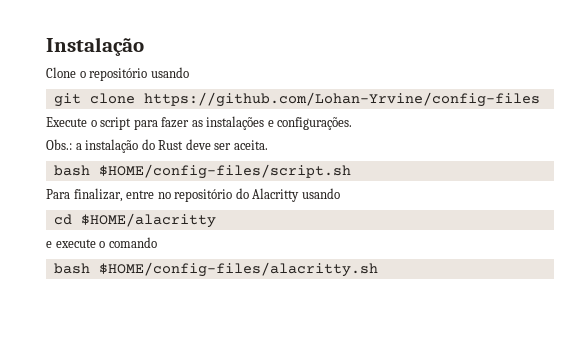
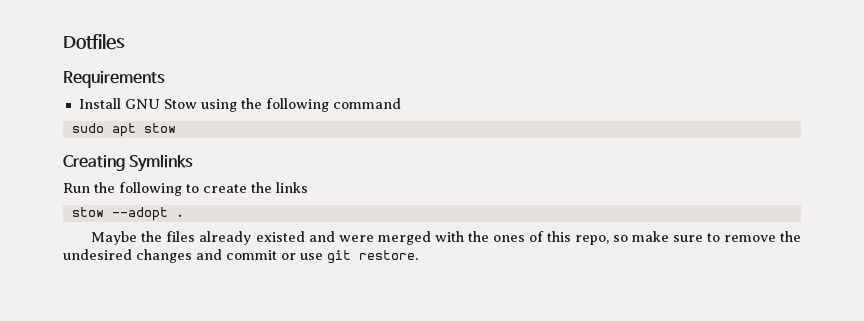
- Instalação
- Clone o repositório usando
- git clone https://github.com/Lohan-Yrvine/config-files
- Execute o script para fazer as instalações e configurações.
- Obs.: a instalação do Rust deve ser aceita.
- bash $HOME/config-files/script.sh
- Para finalizar, entre no repositório do Alacritty usando
- cd $HOME/alacritty
- e execute o comando
- bash $HOME/config-files/alacritty.sh
+ Dotfiles
+ Requirements
+ Install GNU Stow using the following command
+ sudo apt stow
+ Creating Symlinks
+ Run the following to create the links
+ stow --adopt .
+ Maybe the files already existed and were merged with the ones of this repo, so make sure to remove the undesired changes and commit or use git restore.

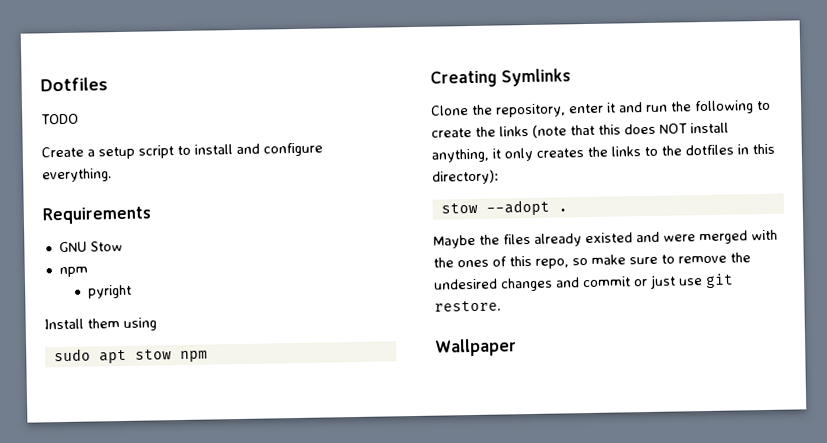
+ TODO
+ Create a setup script to install and configure everything.
- Install GNU Stow using the following command
+ GNU Stow
+ npm
+ pyright
+ Install them using
- sudo apt stow
+ sudo apt stow npm
- Run the following to create the links
+ Clone the repository, enter it and run the following to create the links (note that this does NOT install anything, it only creates the links to the dotfiles in this directory):
- Maybe the files already existed and were merged with the ones of this repo, so make sure to remove the undesired changes and commit or use git restore.
+ Maybe the files already existed and were merged with the ones of this repo, so make sure to remove the undesired changes and commit or just use git restore.
+ Wallpaper

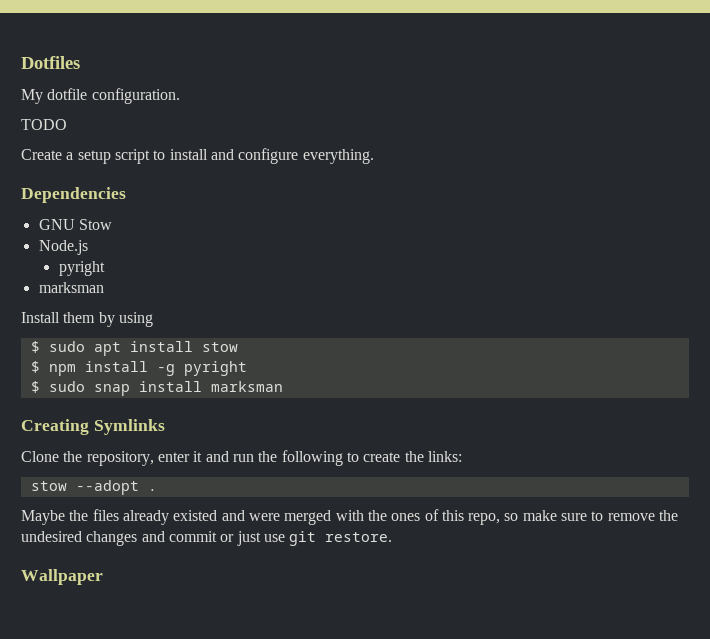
+ My dotfile configuration.
- Requirements
+ Dependencies
  GNU Stow
- npm
+ Node.js
  pyright
+ marksman
- Install them using
+ Install them by using
- sudo apt stow npm
+ $ sudo apt install stow
+ $ npm install -g pyright
+ $ sudo snap install marksman
- Clone the repository, enter it and run the following to create the links (note that this does NOT install anything, it only creates the links to the dotfiles in this directory):
+ Clone the repository, enter it and run the following to create the links:

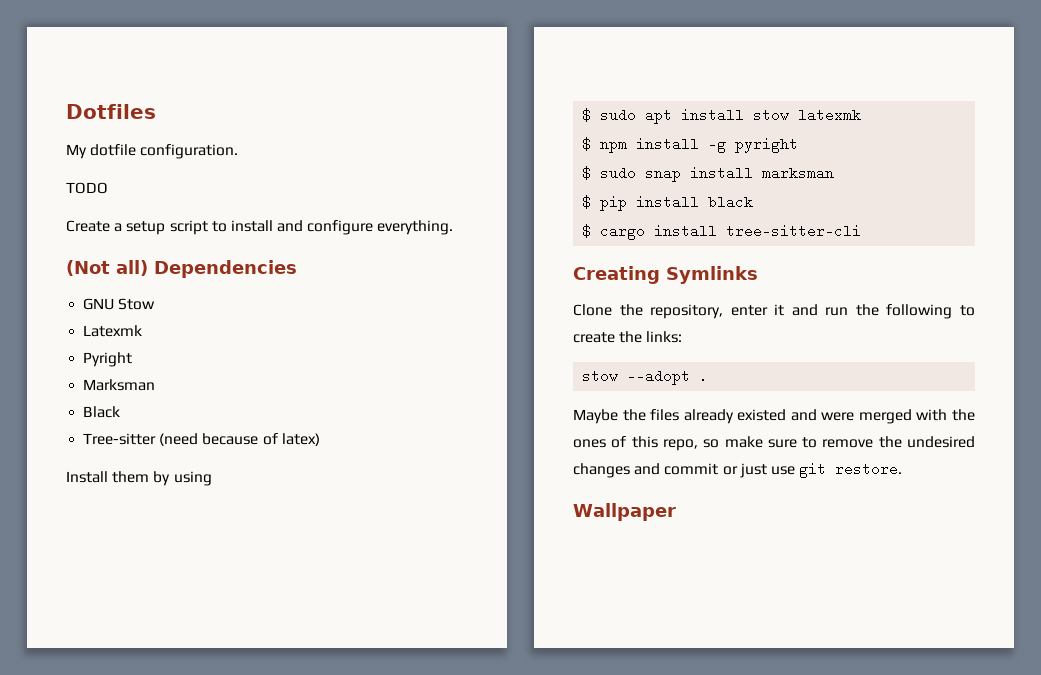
- Dependencies
+ (Not all) Dependencies
- Node.js
- pyright
- marksman
+ Latexmk
+ Pyright
+ Marksman
+ Black
+ Tree-sitter (need because of latex)
- $ sudo apt install stow
+ $ sudo apt install stow latexmk
+ $ pip install black
+ $ cargo install tree-sitter-cli

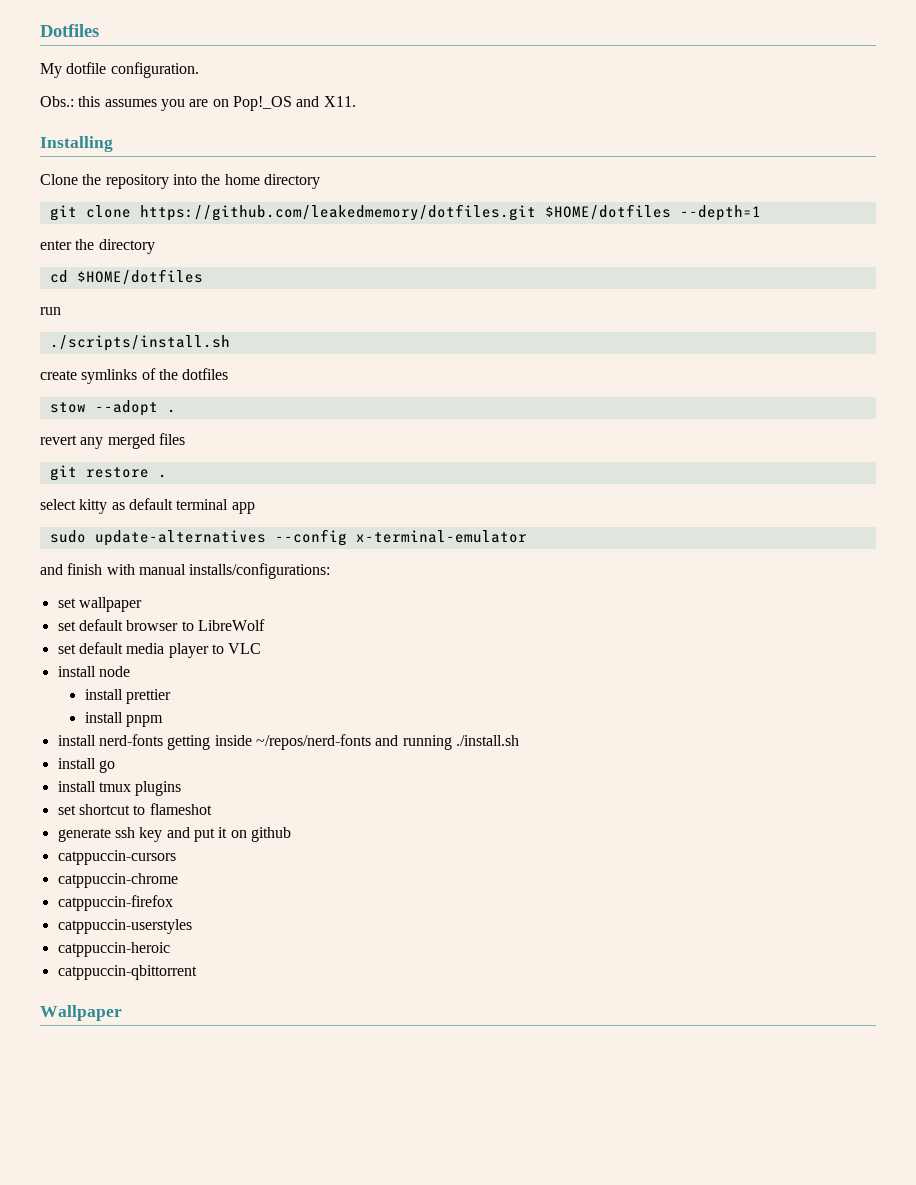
- TODO
- Create a setup script to install and configure everything.
- (Not all) Dependencies
- GNU Stow
- Latexmk
- Pyright
- Marksman
- Black
- Tree-sitter (need because of latex)
- Install them by using
- $ sudo apt install stow latexmk
- $ npm install -g pyright
- $ sudo snap install marksman
- $ pip install black
- $ cargo install tree-sitter-cli
- Creating Symlinks
- Clone the repository, enter it and run the following to create the links:
+ Obs.: this assumes you are on Pop!_OS and X11.
+ Installing
+ Clone the repository into the home directory
+ git clone https://github.com/leakedmemory/dotfiles.git $HOME/dotfiles --depth=1
+ enter the directory
+ cd $HOME/dotfiles
+ run
+ ./scripts/install.sh
+ create symlinks of the dotfiles
  stow --adopt .
- Maybe the files already existed and were merged with the ones of this repo, so make sure to remove the undesired changes and commit or just use git restore.
+ revert any merged files
+ git restore .
+ select kitty as default terminal app
+ sudo update-alternatives --config x-terminal-emulator
+ and finish with manual installs/configurations:
+ set wallpaper
+ set default browser to LibreWolf
+ set default media player to VLC
+ install node
+ install prettier
+ install pnpm
+ install nerd-fonts getting inside ~/repos/nerd-fonts and running ./install.sh
+ install go
+ install tmux plugins
+ set shortcut to flameshot
+ generate ssh key and put it on github
+ catppuccin-cursors
+ catppuccin-chrome
+ catppuccin-firefox
+ catppuccin-userstyles
+ catppuccin-heroic
+ catppuccin-qbittorrent

